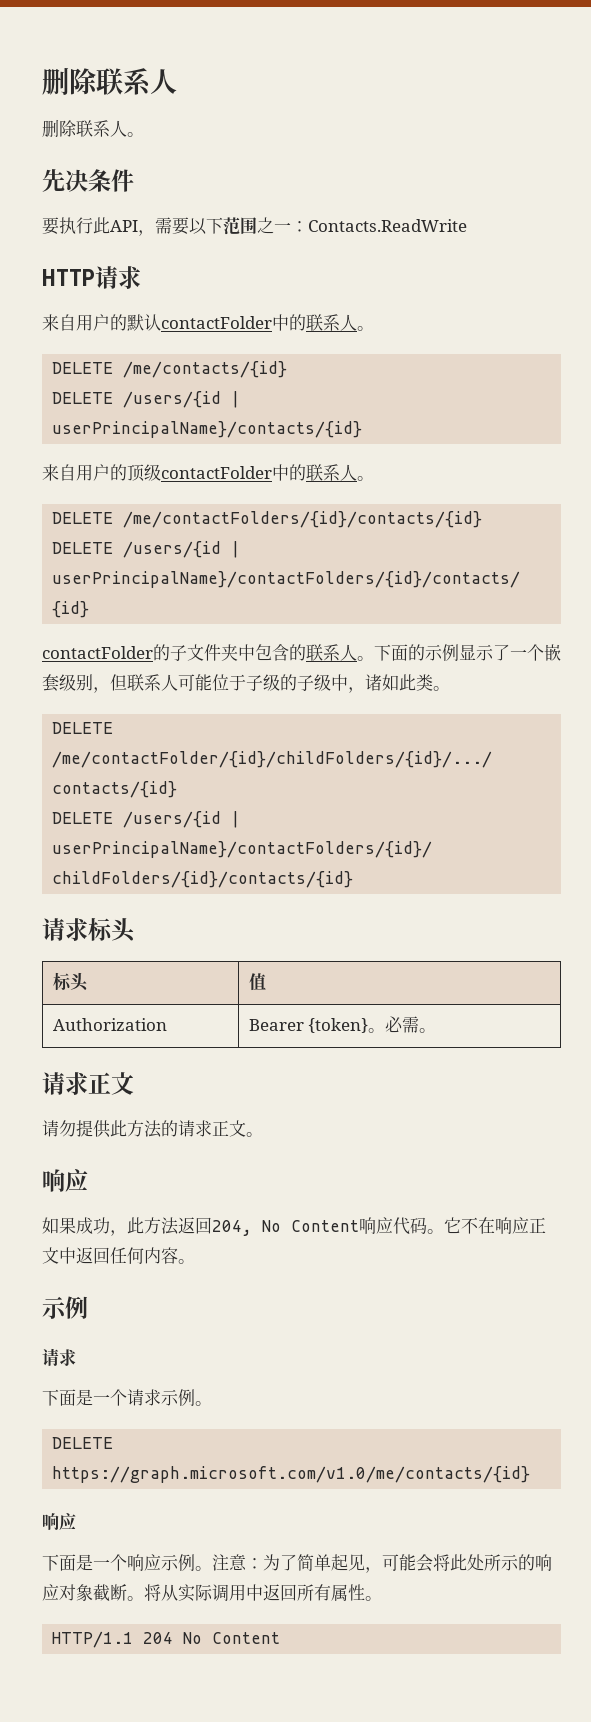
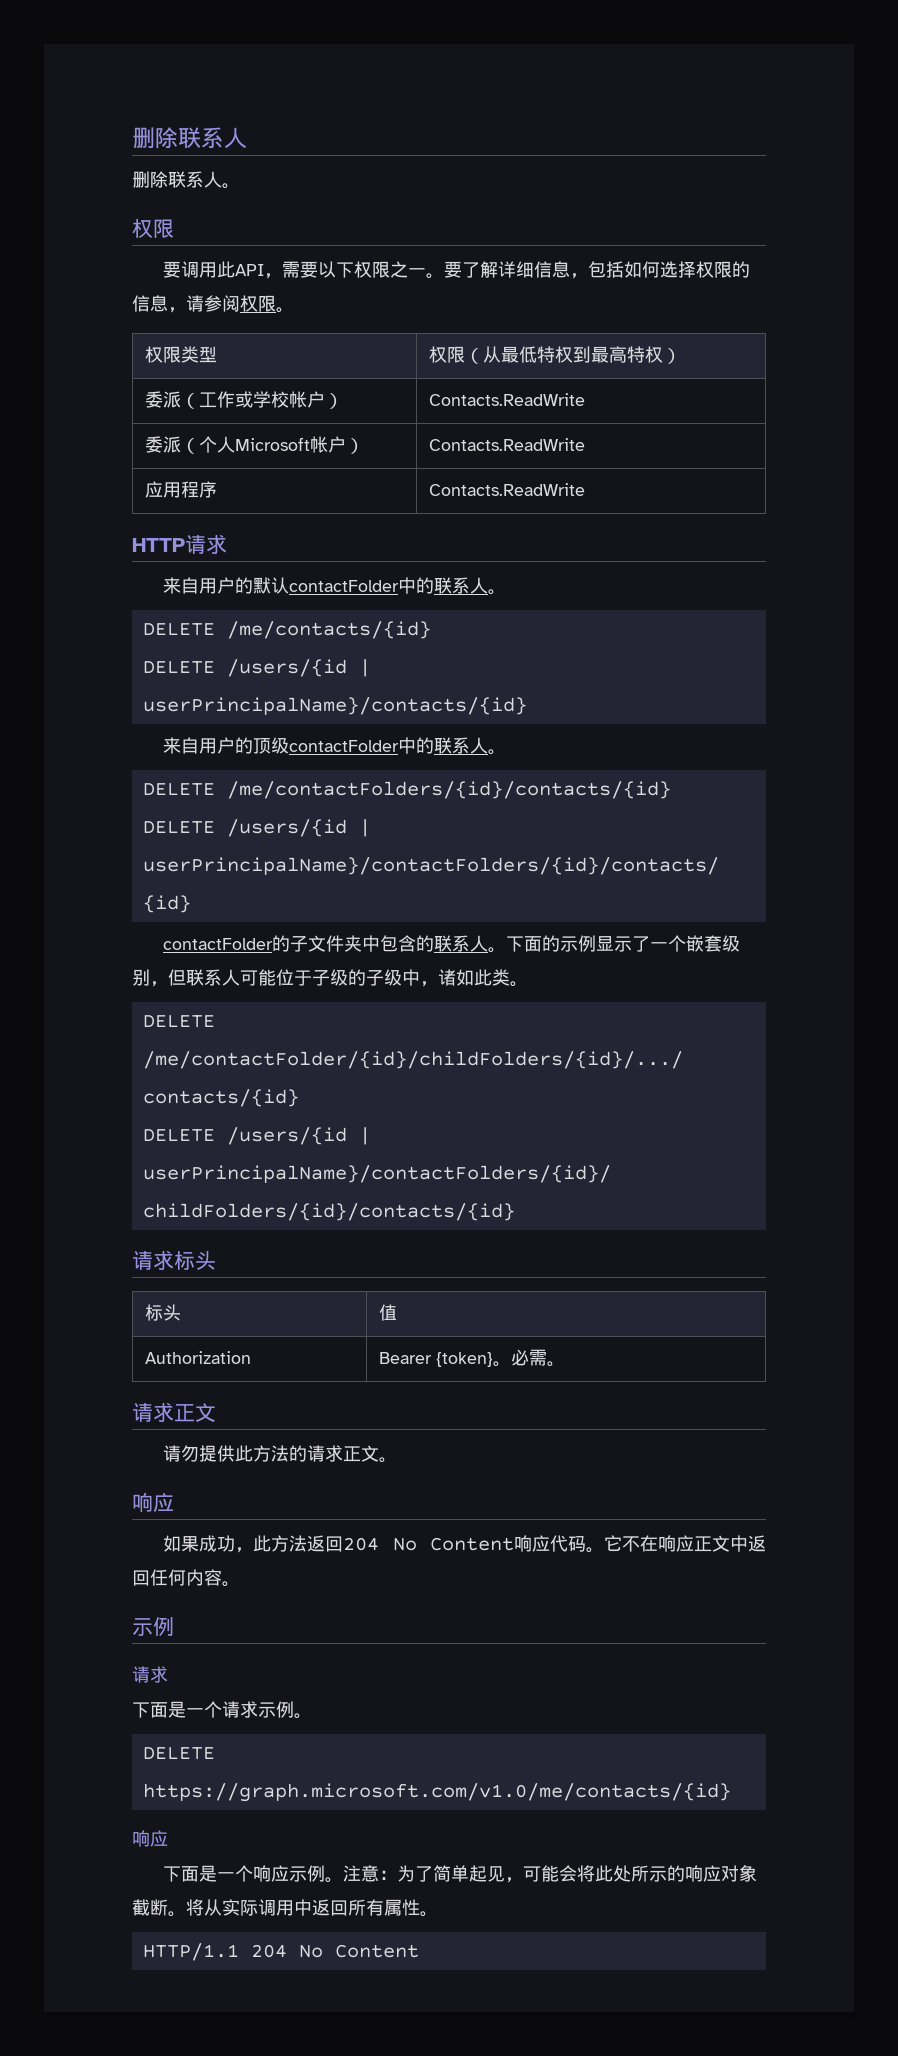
  删除联系人。
- 先决条件
- 要执行此API，需要以下范围之一：Contacts.ReadWrite
+ 权限
+ 要调用此API，需要以下权限之一。要了解详细信息，包括如何选择权限的信息，请参阅权限。
+ 权限类型 | 权限（从最低特权到最高特权）
+ 委派（工作或学校帐户） | Contacts.ReadWrite
+ 委派（个人Microsoft帐户） | Contacts.ReadWrite
+ 应用程序 | Contacts.ReadWrite
- 如果成功，此方法返回204, No Content响应代码。
+ 如果成功，此方法返回204 No Content响应代码。

